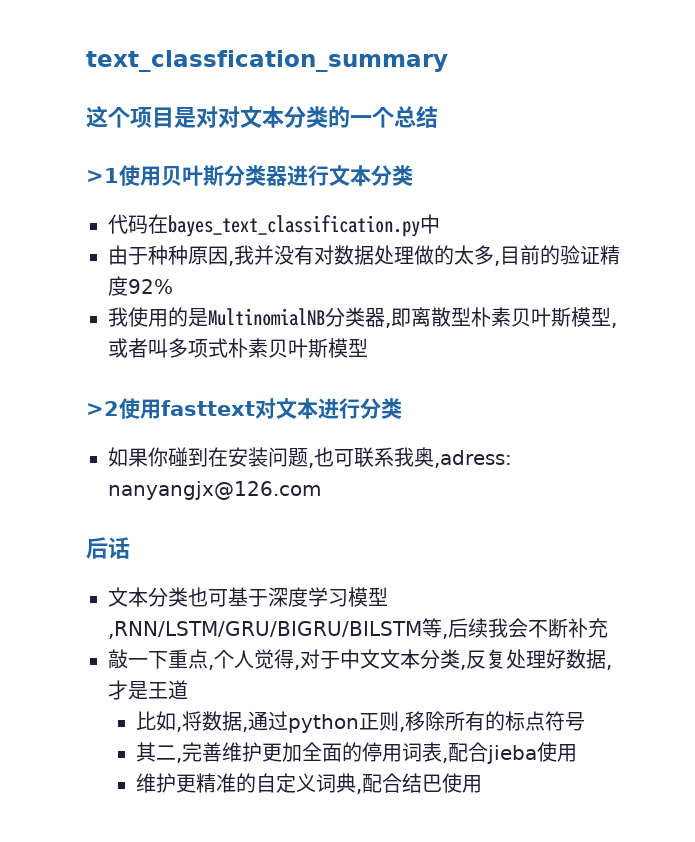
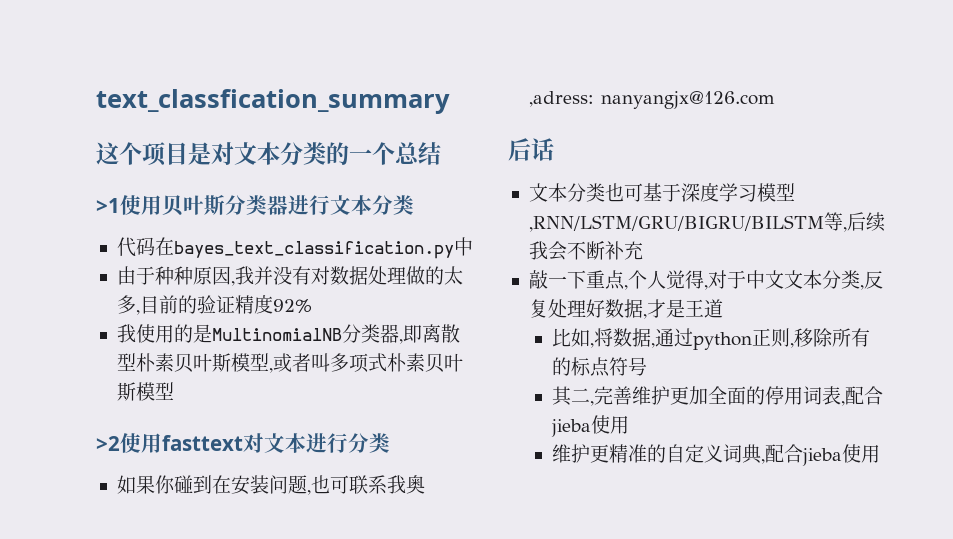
- 这个项目是对对文本分类的一个总结
+ 这个项目是对文本分类的一个总结
- 维护更精准的自定义词典,配合结巴使用
+ 维护更精准的自定义词典,配合jieba使用

